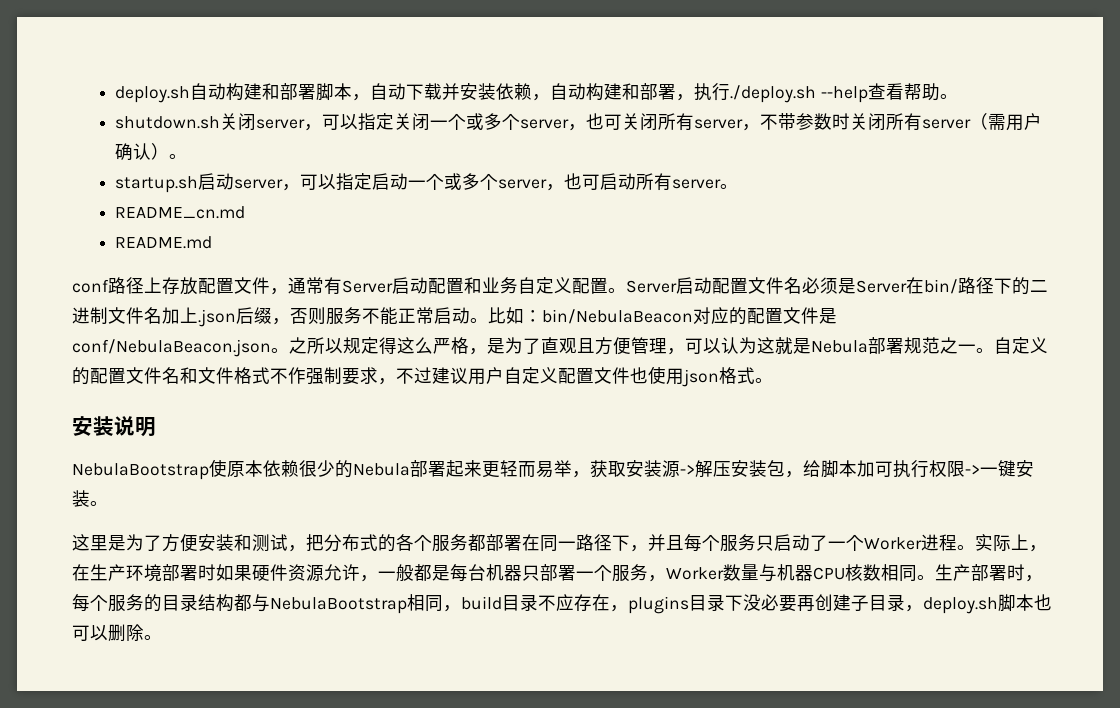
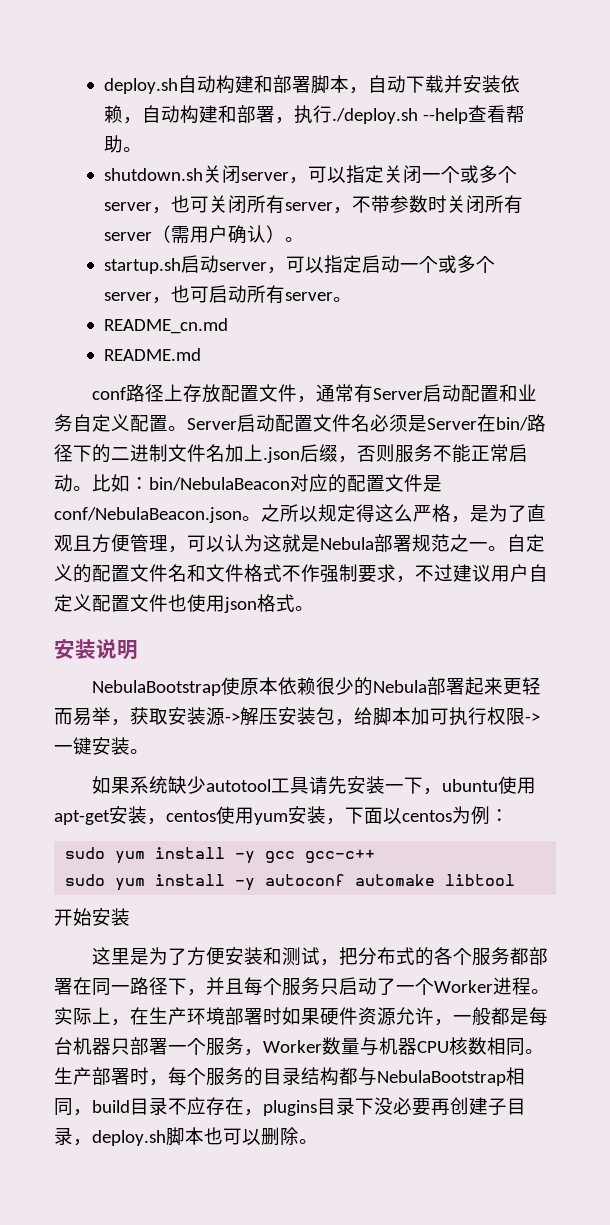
+ 如果系统缺少autotool工具请先安装一下，ubuntu使用apt-get安装，centos使用yum安装，下面以centos为例：
+ sudo yum install -y gcc gcc-c++
+ sudo yum install -y autoconf automake libtool
+ 开始安装

